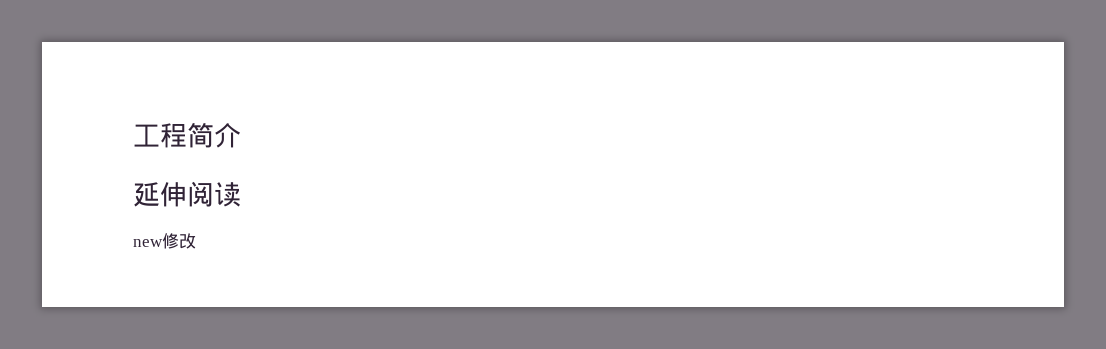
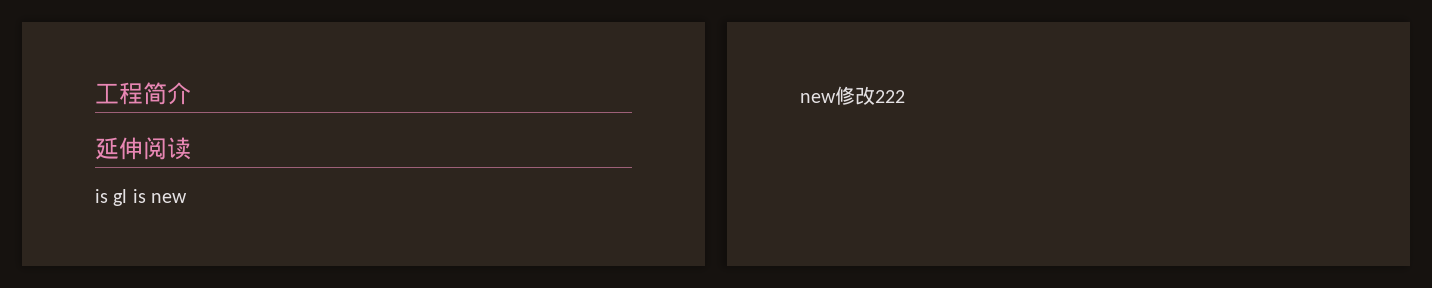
+ is gl is new
- new修改
+ new修改222

